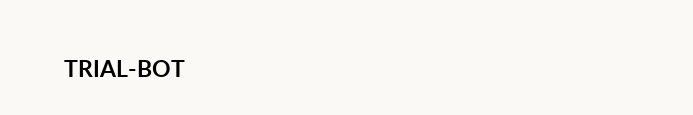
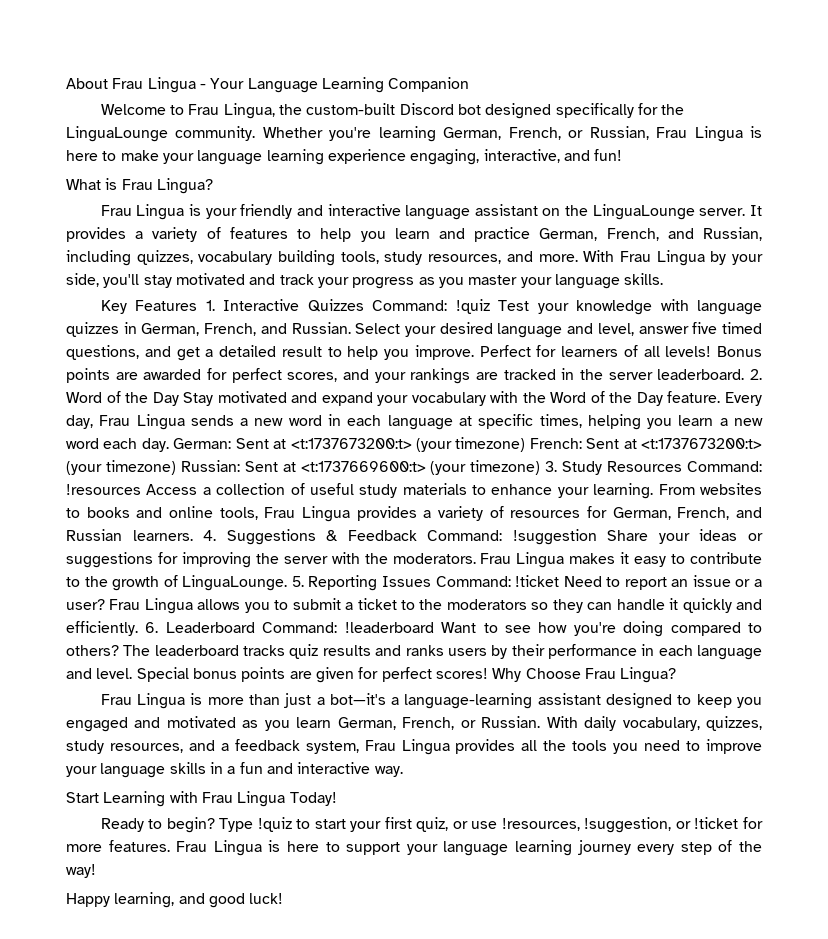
- TRIAL-BOT
+ About Frau Lingua - Your Language Learning Companion
+ Welcome to Frau Lingua, the custom-built Discord bot designed specifically for the LinguaLounge community. Whether you're learning German, French, or Russian, Frau Lingua is here to make your language learning experience engaging, interactive, and fun!
+ What is Frau Lingua?
+ Frau Lingua is your friendly and interactive language assistant on the LinguaLounge server. It provides a variety of features to help you learn and practice German, French, and Russian, including quizzes, vocabulary building tools, study resources, and more. With Frau Lingua by your side, you'll stay motivated and track your progress as you master your language skills.
+ Key Features 1. Interactive Quizzes Command: !quiz Test your knowledge with language quizzes in German, French, and Russian. Select your desired language and level, answer five timed questions, and get a detailed result to help you improve. Perfect for learners of all levels! Bonus points are awarded for perfect scores, and your rankings are tracked in the server leaderboard. 2. Word of the Day Stay motivated and expand your vocabulary with the Word of the Day feature. Every day, Frau Lingua sends a new word in each language at specific times, helping you learn a new word each day. German: Sent at <t:1737673200:t> (your timezone) French: Sent at <t:1737673200:t> (your timezone) Russian: Sent at <t:1737669600:t> (your timezone) 3. Study Resources Command: !resources Access a collection of useful study materials to enhance your learning. From websites to books and online tools, Frau Lingua provides a variety of resources for German, French, and Russian learners. 4. Suggestions & Feedback Command: !suggestion Share your ideas or suggestions for improving the server with the moderators. Frau Lingua makes it easy to contribute to the growth of LinguaLounge. 5. Reporting Issues Command: !ticket Need to report an issue or a user? Frau Lingua allows you to submit a ticket to the moderators so they can handle it quickly and efficiently. 6. Leaderboard Command: !leaderboard Want to see how you're doing compared to others? The leaderboard tracks quiz results and ranks users by their performance in each language and level. Special bonus points are given for perfect scores! Why Choose Frau Lingua?
+ Frau Lingua is more than just a bot—it's a language-learning assistant designed to keep you engaged and motivated as you learn German, French, or Russian. With daily vocabulary, quizzes, study resources, and a feedback system, Frau Lingua provides all the tools you need to improve your language skills in a fun and interactive way.
+ Start Learning with Frau Lingua Today!
+ Ready to begin? Type !quiz to start your first quiz, or use !resources, !suggestion, or !ticket for more features. Frau Lingua is here to support your language learning journey every step of the way!
+ Happy learning, and good luck!

